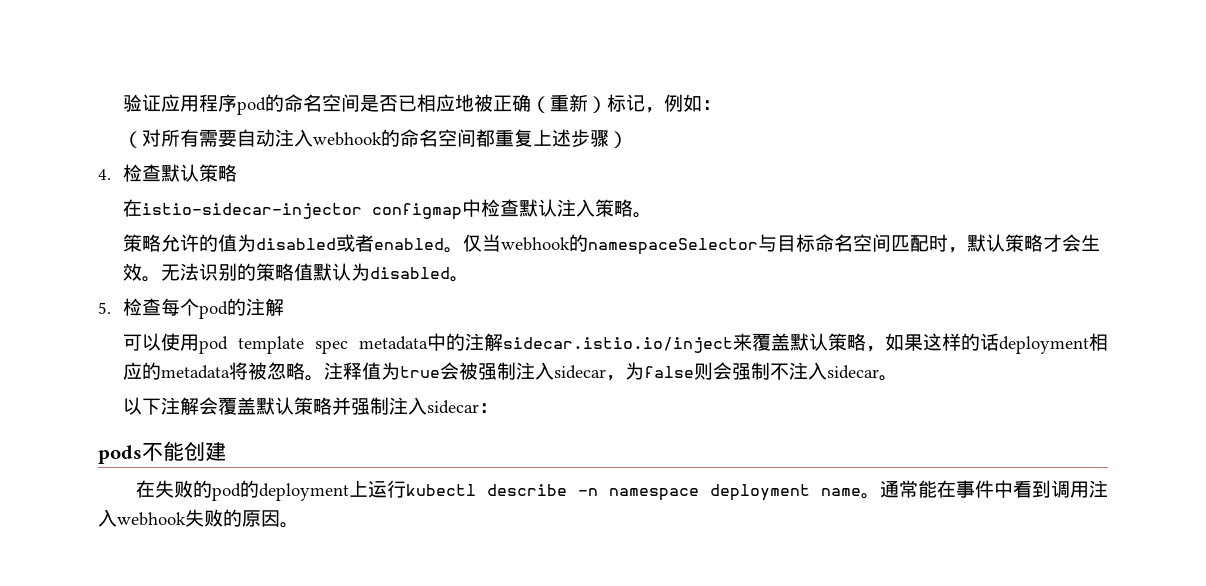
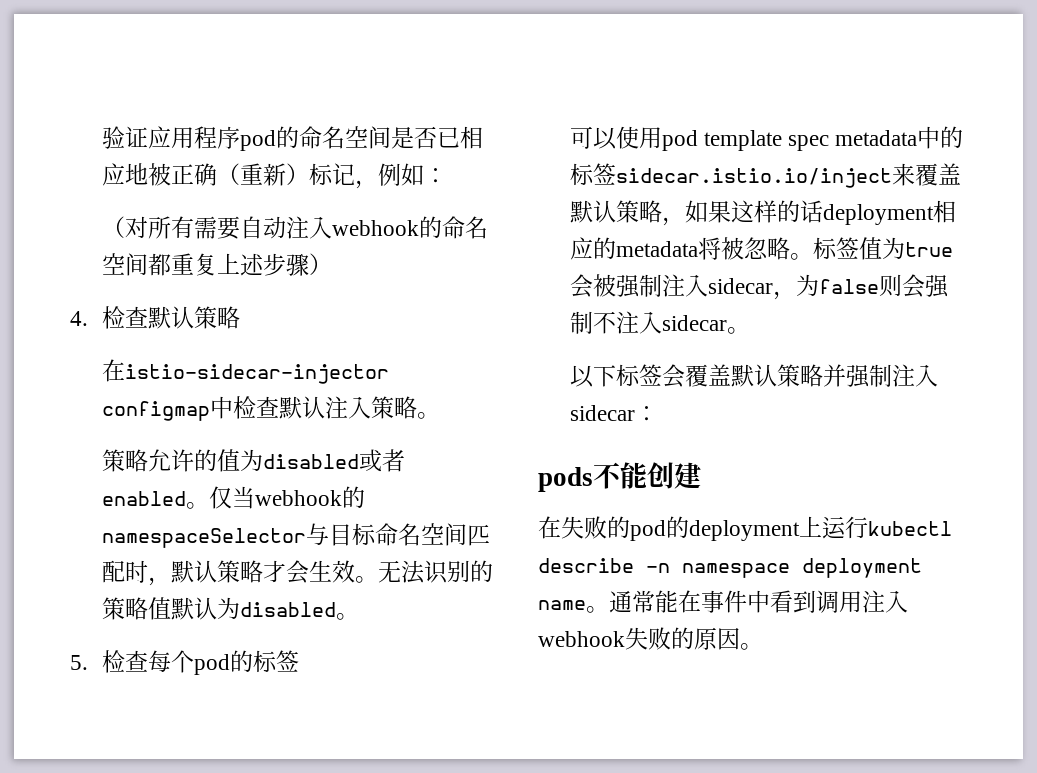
- 5.检查每个pod的注解
+ 5.检查每个pod的标签
- 可以使用pod template spec metadata中的注解sidecar.istio.io/inject来覆盖默认策略，如果这样的话deployment相应的metadata将被忽略。
+ 可以使用pod template spec metadata中的标签sidecar.istio.io/inject来覆盖默认策略，如果这样的话deployment相应的metadata将被忽略。
- 注释值为true会被强制注入sidecar，为false则会强制不注入sidecar。
+ 标签值为true会被强制注入sidecar，为false则会强制不注入sidecar。
- 以下注解会覆盖默认策略并强制注入sidecar：
+ 以下标签会覆盖默认策略并强制注入sidecar：

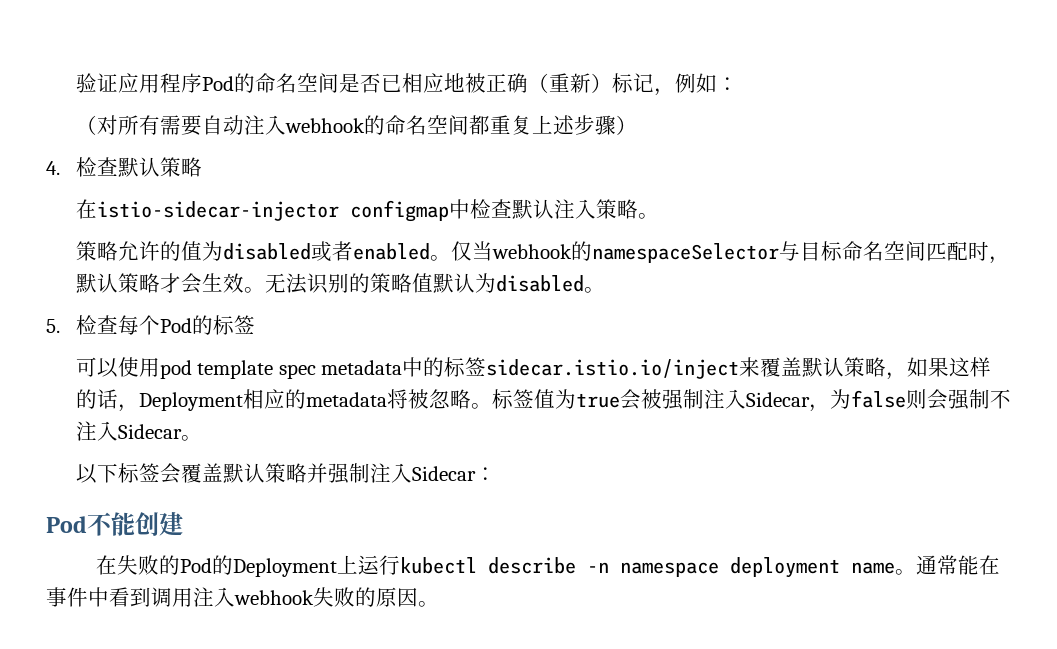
- 验证应用程序pod的命名空间是否已相应地被正确（重新）标记，例如：
+ 验证应用程序Pod的命名空间是否已相应地被正确（重新）标记，例如：
- 5.检查每个pod的标签
+ 5.检查每个Pod的标签
- 可以使用pod template spec metadata中的标签sidecar.istio.io/inject来覆盖默认策略，如果这样的话deployment相应的metadata将被忽略。
+ 可以使用pod template spec metadata中的标签sidecar.istio.io/inject来覆盖默认策略，如果这样的话，Deployment相应的metadata将被忽略。
- 标签值为true会被强制注入sidecar，为false则会强制不注入sidecar。
+ 标签值为true会被强制注入Sidecar，为false则会强制不注入Sidecar。
- 以下标签会覆盖默认策略并强制注入sidecar：
- pods不能创建
+ 以下标签会覆盖默认策略并强制注入Sidecar：
+ Pod不能创建
- 在失败的pod的deployment上运行kubectl describe -n namespace deployment name。
+ 在失败的Pod的Deployment上运行kubectl describe -n namespace deployment name。

